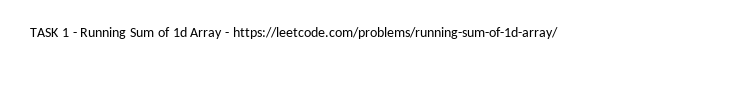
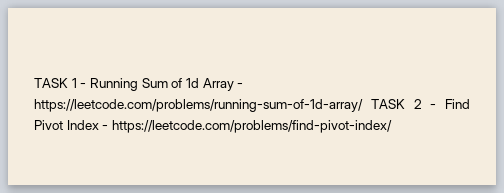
- TASK 1 - Running Sum of 1d Array - https://leetcode.com/problems/running-sum-of-1d-array/
+ TASK 1 - Running Sum of 1d Array - https://leetcode.com/problems/running-sum-of-1d-array/ TASK 2 - Find Pivot Index - https://leetcode.com/problems/find-pivot-index/

